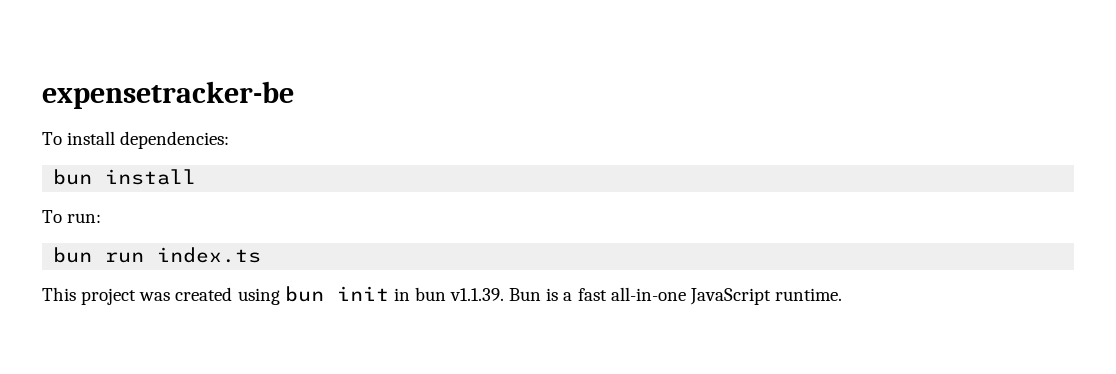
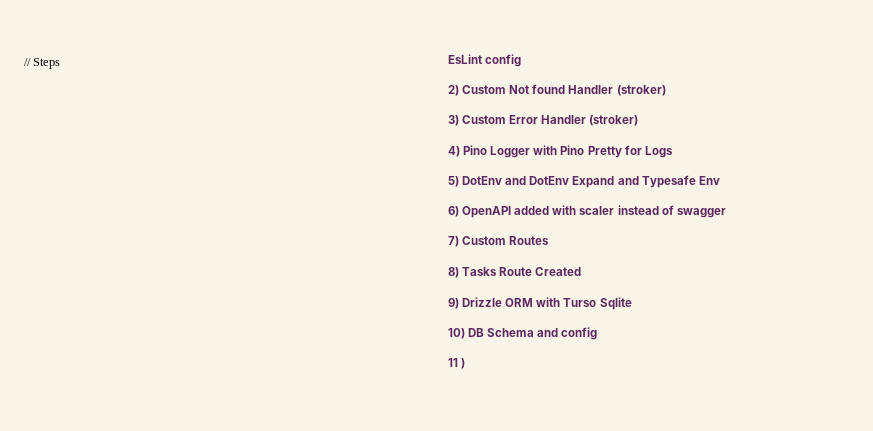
- expensetracker-be
- To install dependencies:
- bun install
- To run:
- bun run index.ts
- This project was created using bun init in bun v1.1.39. Bun is a fast all-in-one JavaScript runtime.
+ // Steps
+ EsLint config
+ 2) Custom Not found Handler (stroker)
+ 3) Custom Error Handler (stroker)
+ 4) Pino Logger with Pino Pretty for Logs
+ 5) DotEnv and DotEnv Expand and Typesafe Env
+ 6) OpenAPI added with scaler instead of swagger
+ 7) Custom Routes
+ 8) Tasks Route Created
+ 9) Drizzle ORM with Turso Sqlite
+ 10) DB Schema and config
+ 11 )

